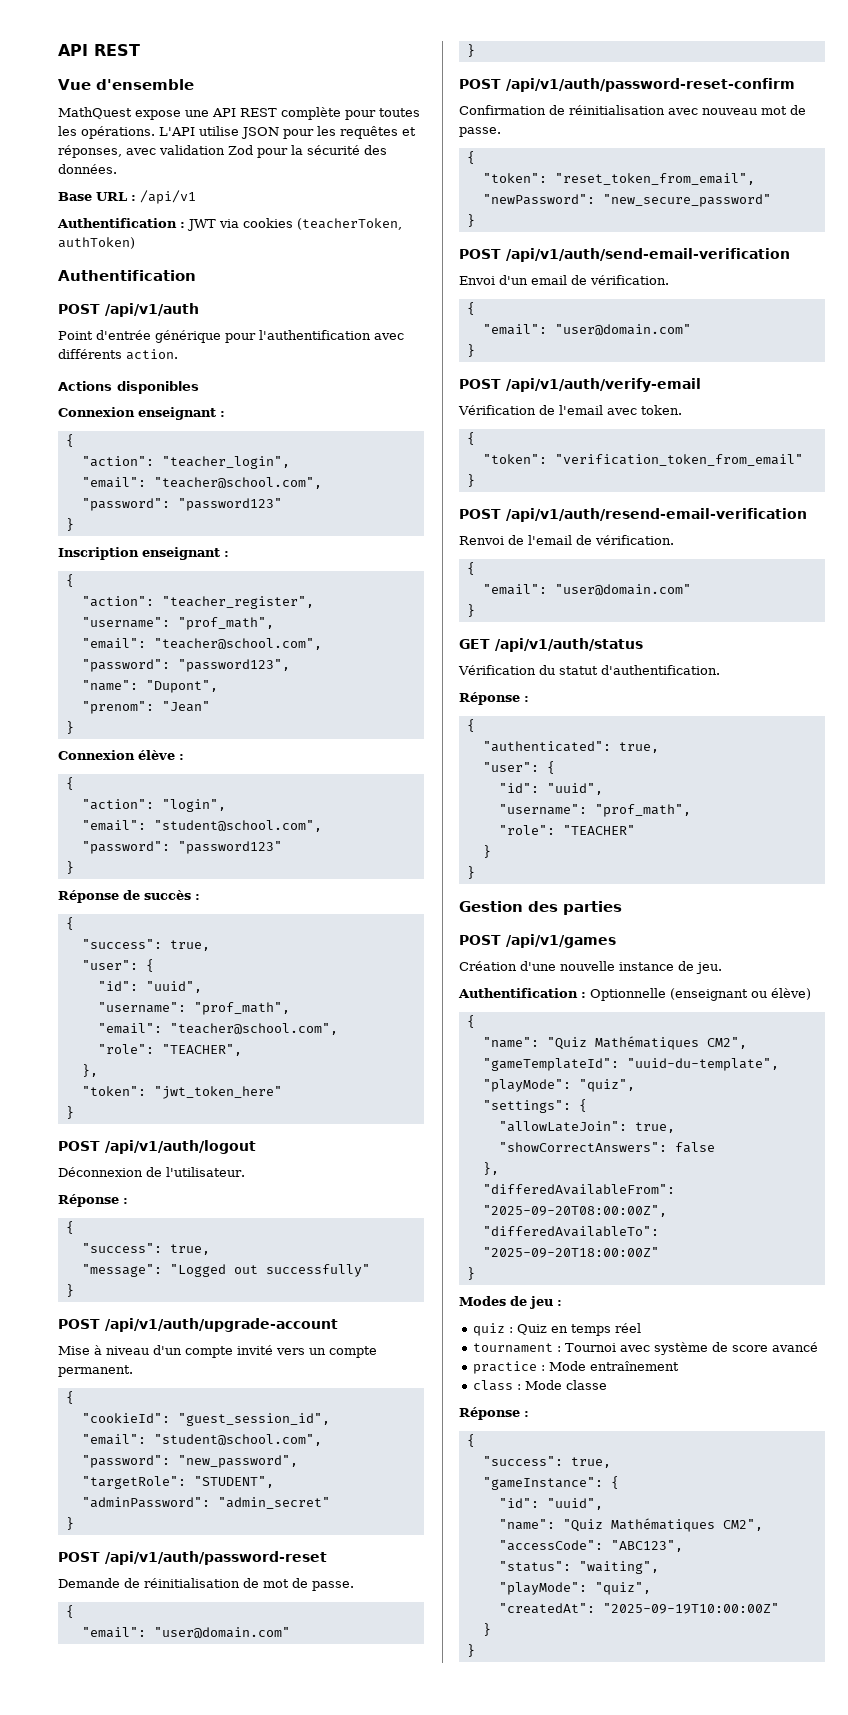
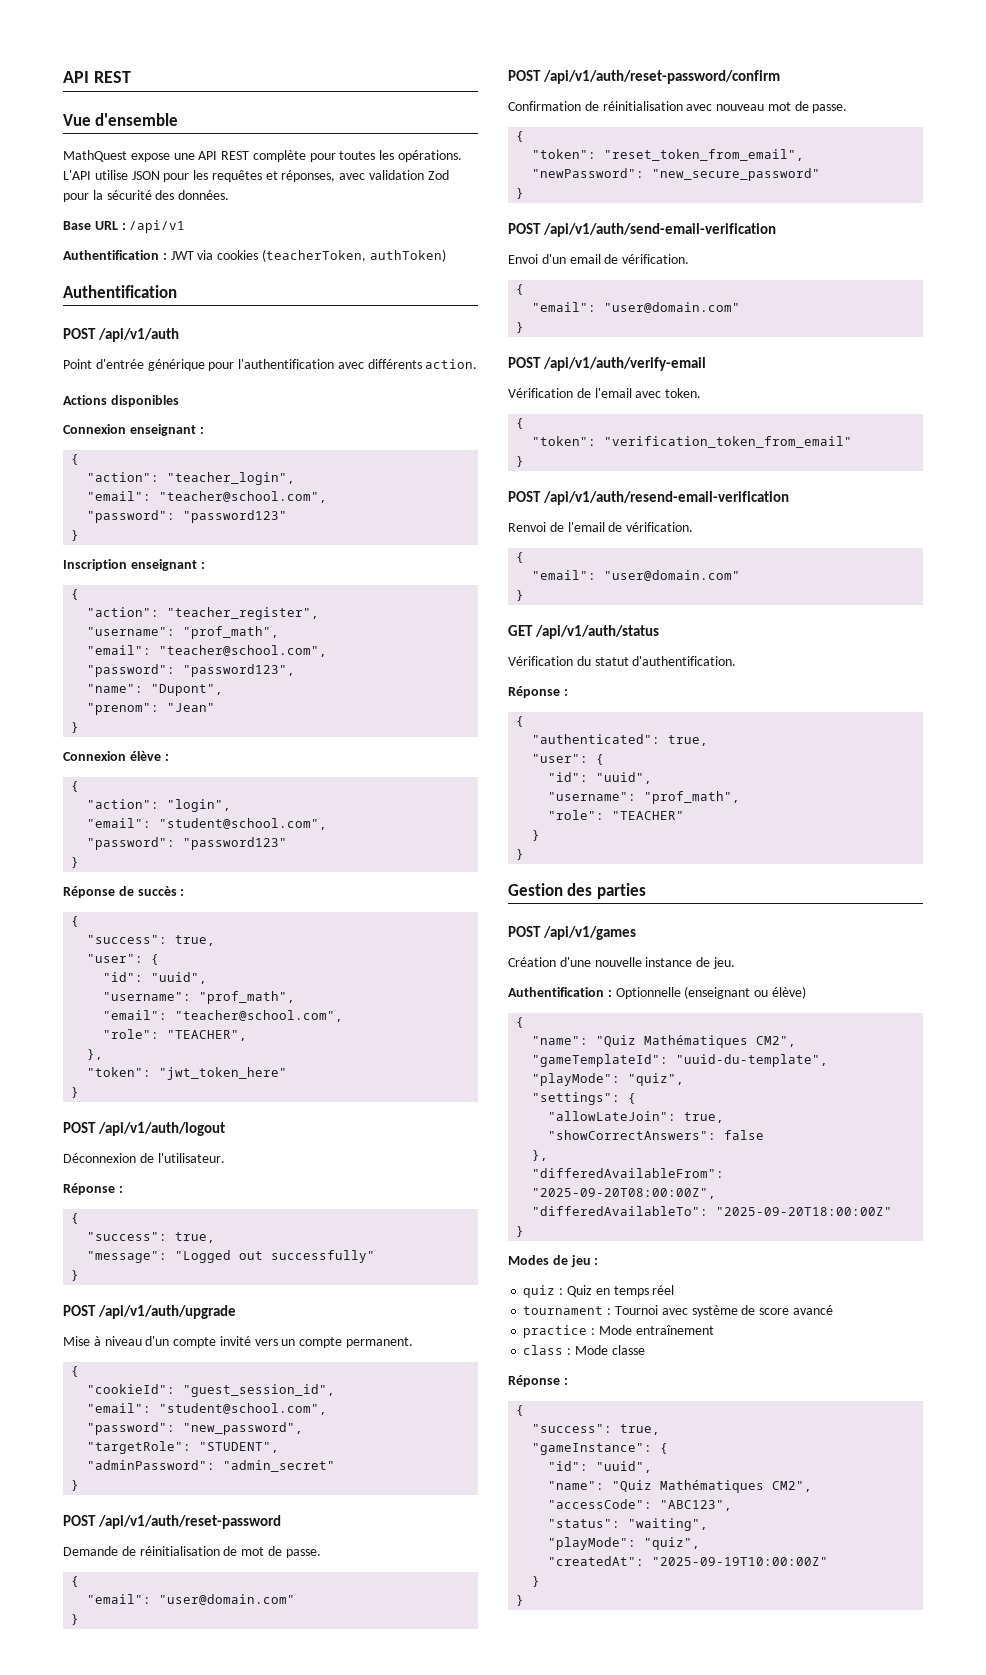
- POST /api/v1/auth/upgrade-account
+ POST /api/v1/auth/upgrade
- POST /api/v1/auth/password-reset
+ POST /api/v1/auth/reset-password
- POST /api/v1/auth/password-reset-confirm
+ POST /api/v1/auth/reset-password/confirm

